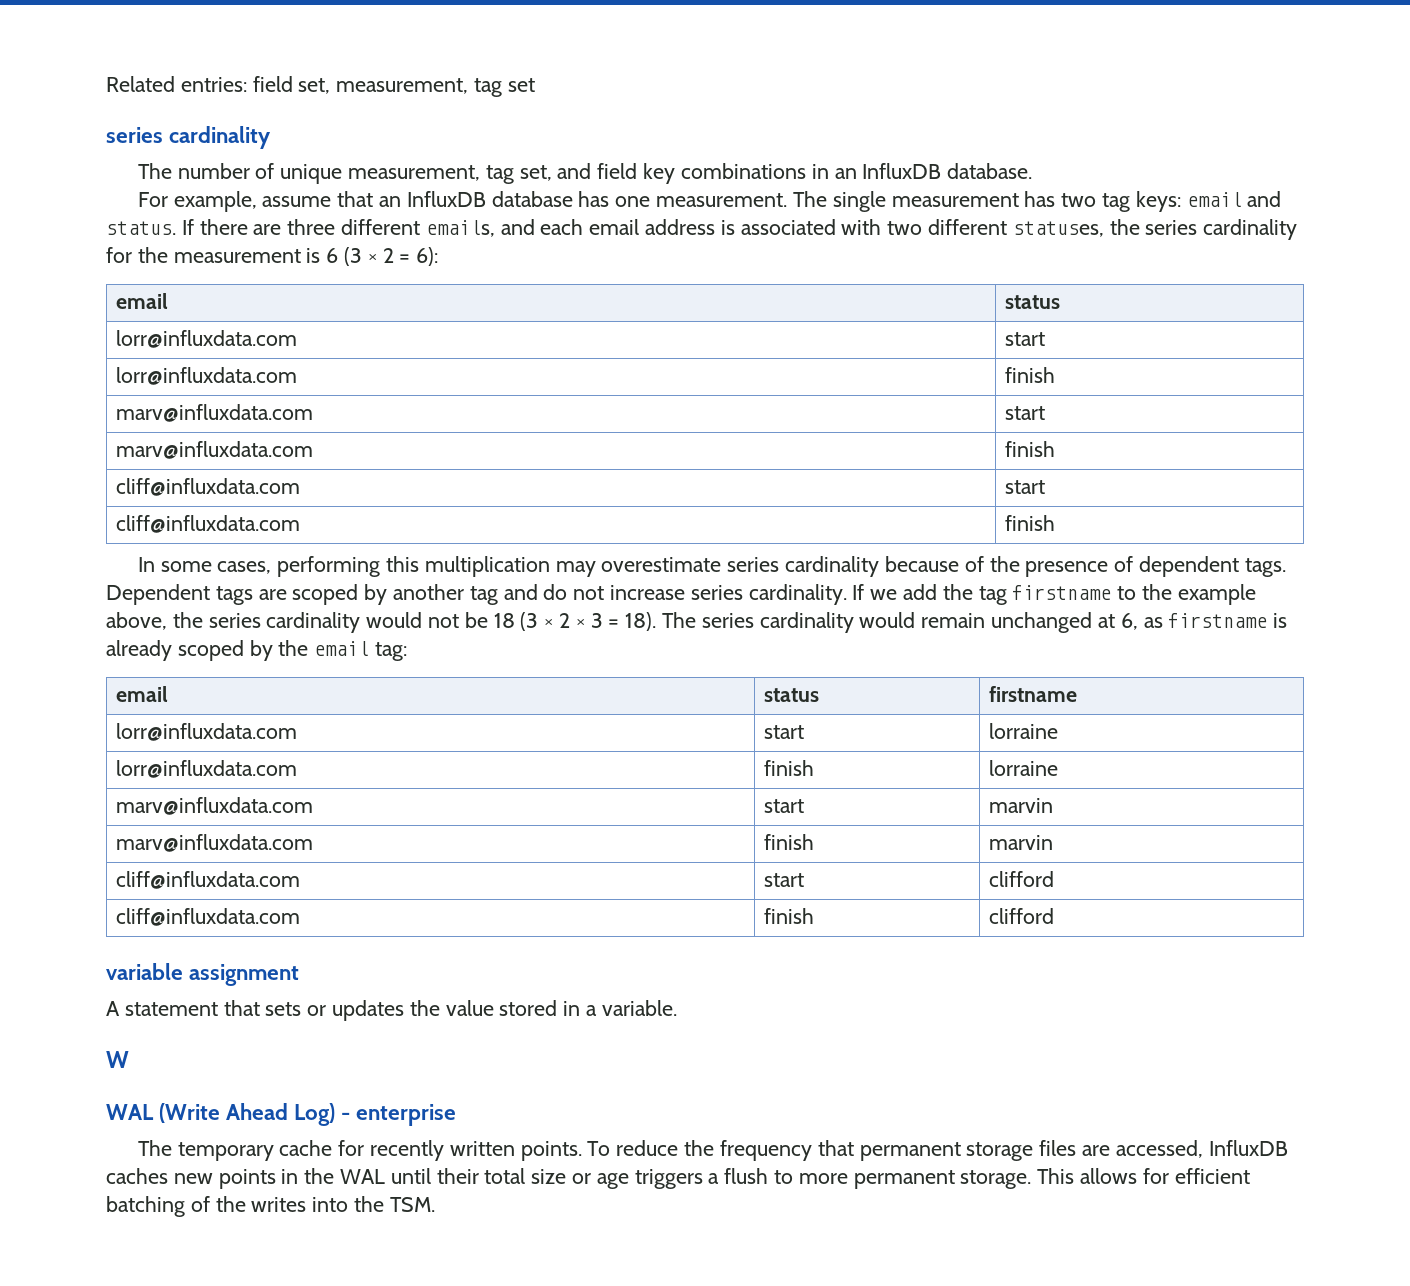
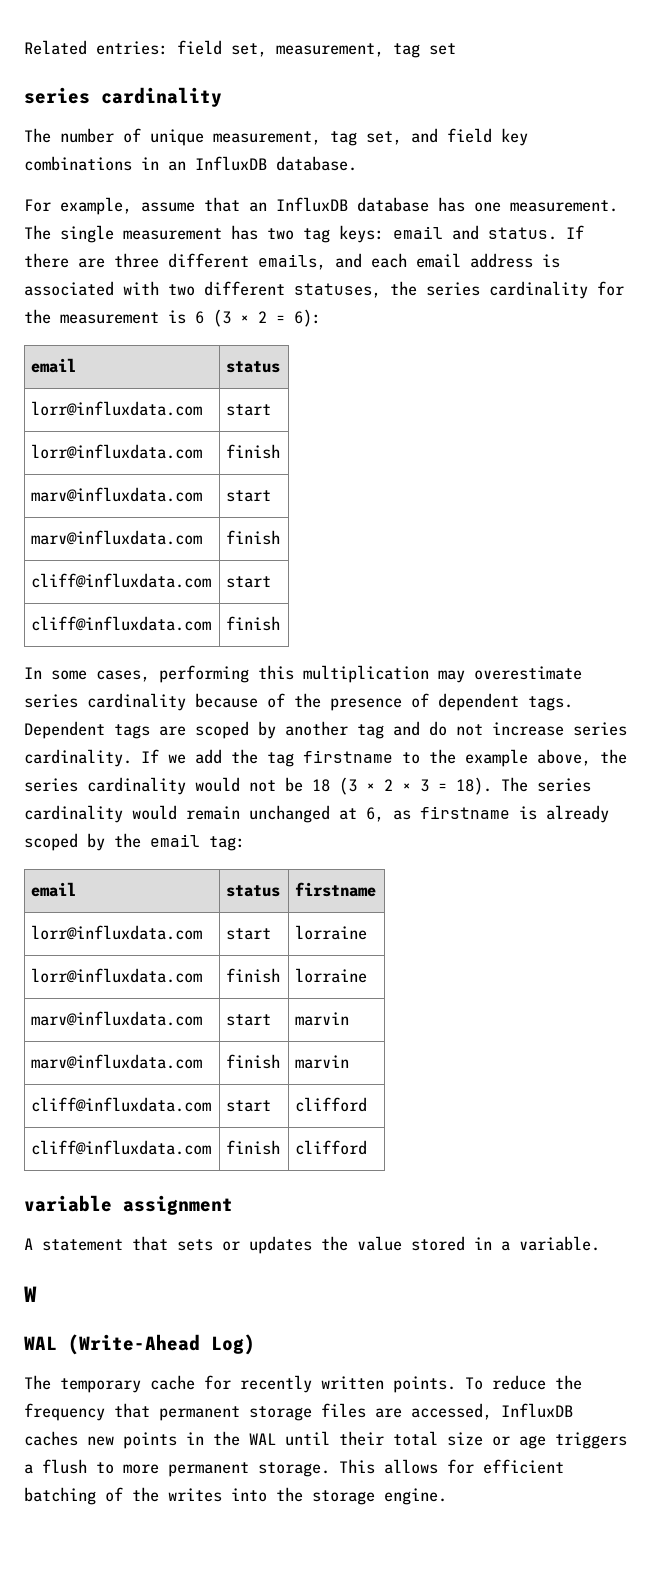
- WAL (Write Ahead Log) - enterprise
+ WAL (Write-Ahead Log)
- This allows for efficient batching of the writes into the TSM.
+ This allows for efficient batching of the writes into the storage engine.

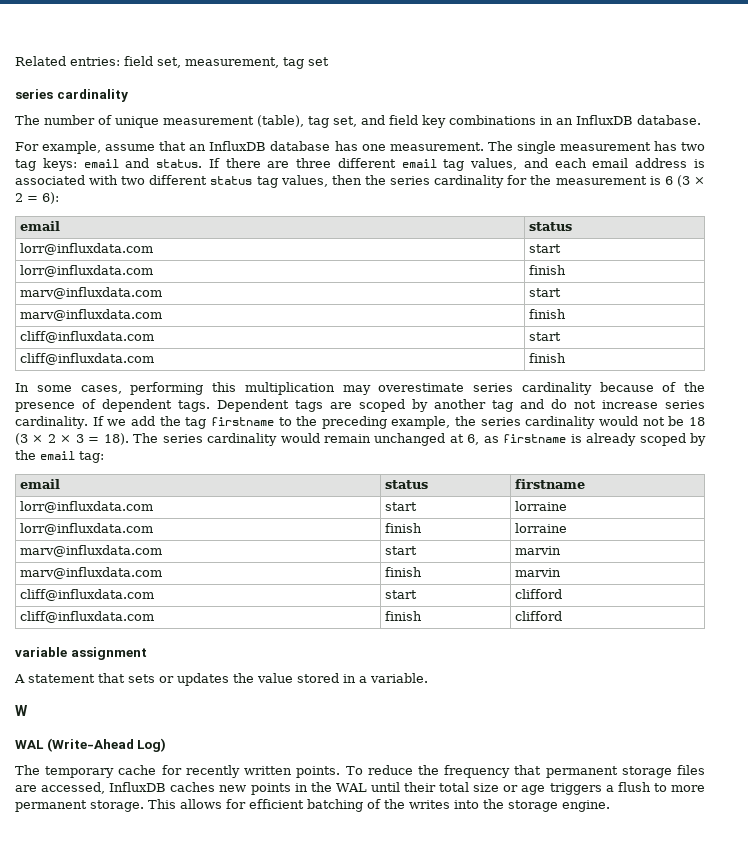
- The number of unique measurement, tag set, and field key combinations in an InfluxDB database.
+ The number of unique measurement (table), tag set, and field key combinations in an InfluxDB database.
- If there are three different emails, and each email address is associated with two different statuses, the series cardinality for the measurement is 6 (3 × 2 = 6):
+ If there are three different email tag values, and each email address is associated with two different status tag values, then the series cardinality for the measurement is 6 (3 × 2 = 6):
- If we add the tag firstname to the example above, the series cardinality would not be 18 (3 × 2 × 3 = 18).
+ If we add the tag firstname to the preceding example, the series cardinality would not be 18 (3 × 2 × 3 = 18).

